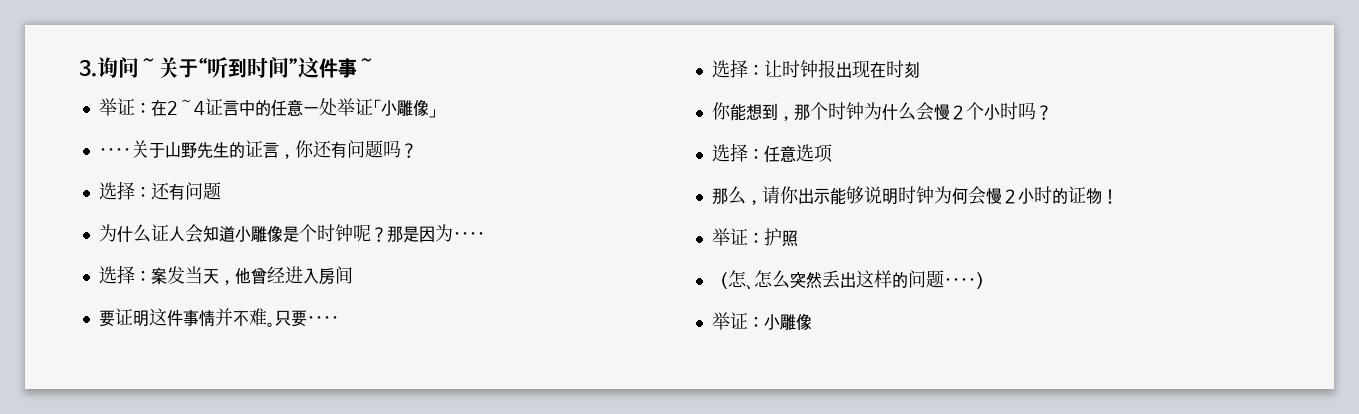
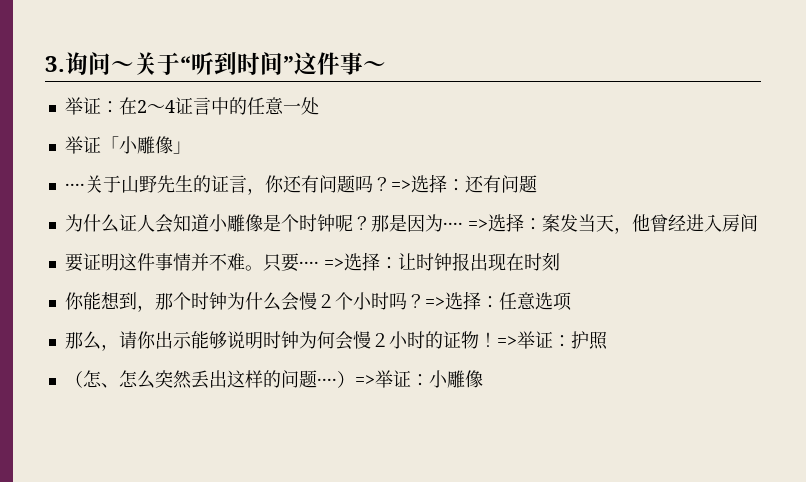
- 举证：在2～4证言中的任意一处举证「小雕像」
+ 举证：在2～4证言中的任意一处
+ 举证「小雕像」
- ····关于山野先生的证言，你还有问题吗？
- 选择：还有问题
+ ····关于山野先生的证言，你还有问题吗？=>选择：还有问题
- 那是因为····
- 选择：案发当天，他曾经进入房间
+ 那是因为···· =>选择：案发当天，他曾经进入房间
- 只要····
- 选择：让时钟报出现在时刻
+ 只要···· =>选择：让时钟报出现在时刻
- 你能想到，那个时钟为什么会慢２个小时吗？
- 选择：任意选项
+ 你能想到，那个时钟为什么会慢２个小时吗？=>选择：任意选项
- 那么，请你出示能够说明时钟为何会慢２小时的证物！
- 举证：护照
+ 那么，请你出示能够说明时钟为何会慢２小时的证物！=>举证：护照
- （怎、怎么突然丢出这样的问题····）
- 举证：小雕像
+ （怎、怎么突然丢出这样的问题····）=>举证：小雕像

